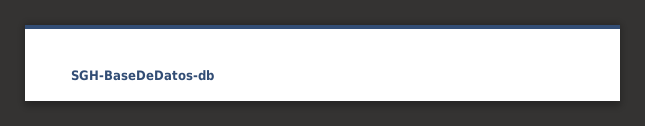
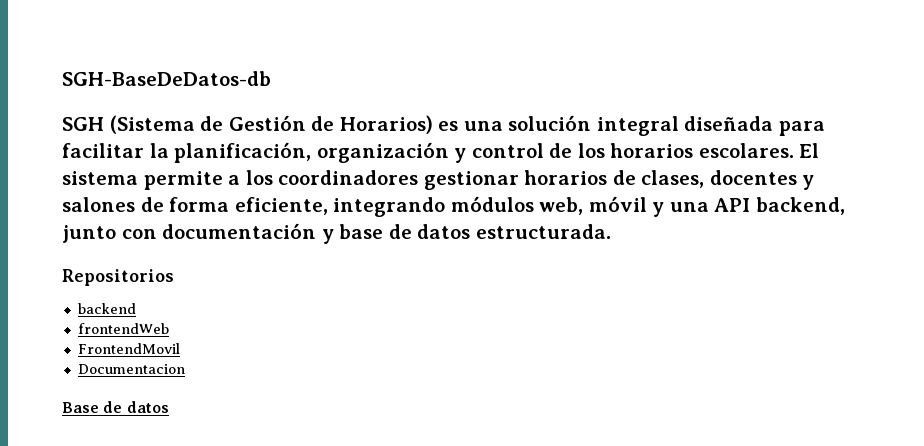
+ SGH (Sistema de Gestión de Horarios) es una solución integral diseñada para facilitar la planificación, organización y control de los horarios escolares. El sistema permite a los coordinadores gestionar horarios de clases, docentes y salones de forma eficiente, integrando módulos web, móvil y una API backend, junto con documentación y base de datos estructurada.
+ Repositorios
+ backend
+ frontendWeb
+ FrontendMovil
+ Documentacion
+ Base de datos

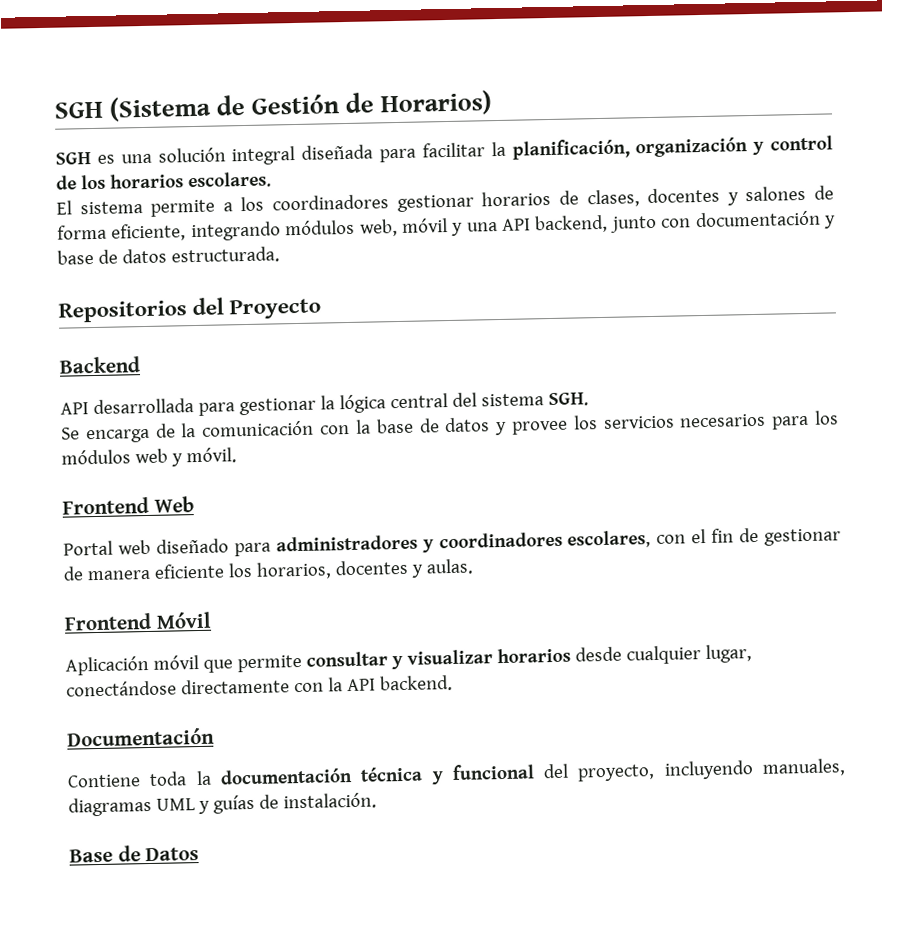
- SGH-BaseDeDatos-db
- SGH (Sistema de Gestión de Horarios) es una solución integral diseñada para facilitar la planificación, organización y control de los horarios escolares. El sistema permite a los coordinadores gestionar horarios de clases, docentes y salones de forma eficiente, integrando módulos web, móvil y una API backend, junto con documentación y base de datos estructurada.
+ SGH (Sistema de Gestión de Horarios)
+ SGH es una solución integral diseñada para facilitar la planificación, organización y control de los horarios escolares.
+ El sistema permite a los coordinadores gestionar horarios de clases, docentes y salones de forma eficiente, integrando módulos web, móvil y una API backend, junto con documentación y base de datos estructurada.
- Repositorios
- backend
- frontendWeb
- FrontendMovil
- Documentacion
+ Repositorios del Proyecto
+ Backend
+ API desarrollada para gestionar la lógica central del sistema SGH.
+ Se encarga de la comunicación con la base de datos y provee los servicios necesarios para los módulos web y móvil.
+ Frontend Web
+ Portal web diseñado para administradores y coordinadores escolares, con el fin de gestionar de manera eficiente los horarios, docentes y aulas.
+ Frontend Móvil
+ Aplicación móvil que permite consultar y visualizar horarios desde cualquier lugar, conectándose directamente con la API backend.
+ Documentación
+ Contiene toda la documentación técnica y funcional del proyecto, incluyendo manuales, diagramas UML y guías de instalación.
- Base de datos
+ Base de Datos

